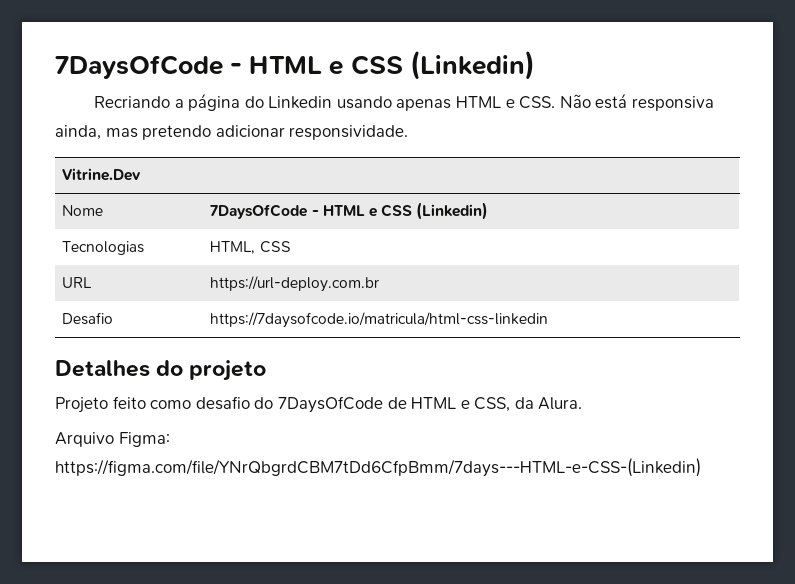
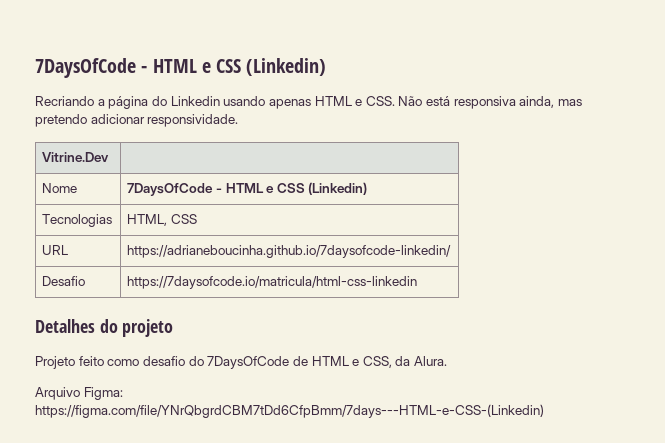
- URL | https://url-deploy.com.br
+ URL | https://adrianeboucinha.github.io/7daysofcode-linkedin/

